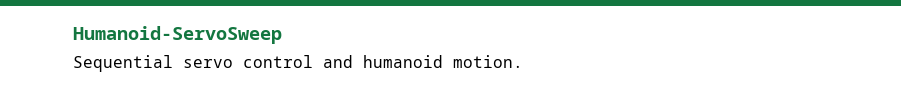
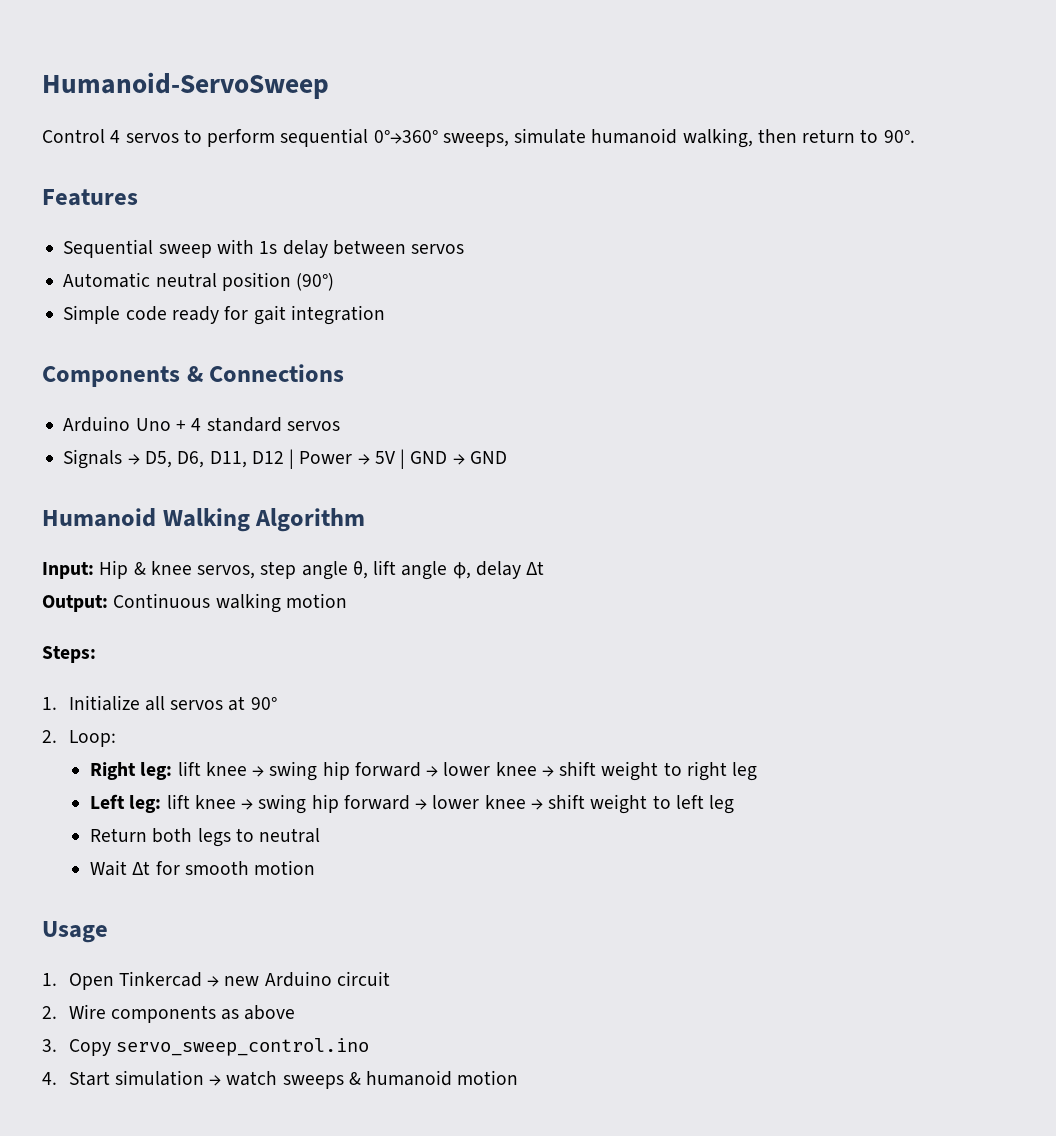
- Sequential servo control and humanoid motion.
+ Control 4 servos to perform sequential 0°→360° sweeps, simulate humanoid walking, then return to 90°.
+ Features
+ Sequential sweep with 1s delay between servos
+ Automatic neutral position (90°)
+ Simple code ready for gait integration
+ Components & Connections
+ Arduino Uno + 4 standard servos
+ Signals → D5, D6, D11, D12 | Power → 5V | GND → GND
+ Humanoid Walking Algorithm
+ Input: Hip & knee servos, step angle θ, lift angle φ, delay Δt
+ Output: Continuous walking motion
+ Steps:
+ 1. Initialize all servos at 90°
+ 2. Loop:
+ Right leg: lift knee → swing hip forward → lower knee → shift weight to right leg
+ Left leg: lift knee → swing hip forward → lower knee → shift weight to left leg
+ Return both legs to neutral
+ Wait Δt for smooth motion
+ Usage
+ 1. Open Tinkercad → new Arduino circuit
+ 2. Wire components as above
+ 3. Copy servo_sweep_control.ino
+ 4. Start simulation → watch sweeps & humanoid motion

